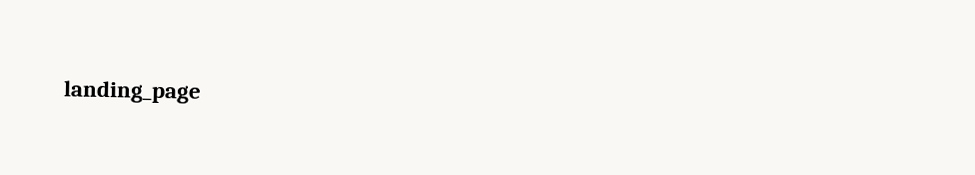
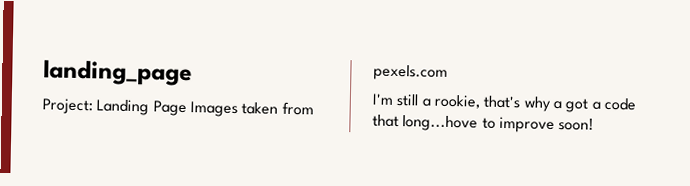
+ Project: Landing Page Images taken from pexels.com
+ I'm still a rookie, that's why a got a code that long...hove to improve soon!

